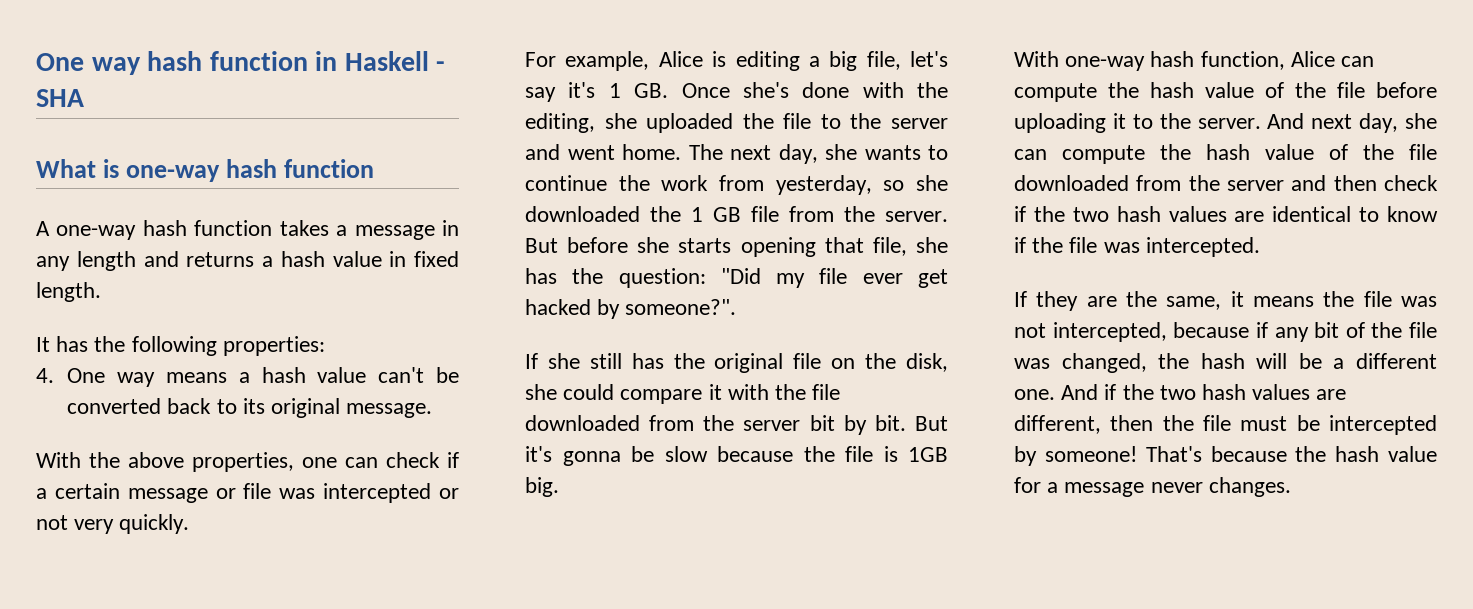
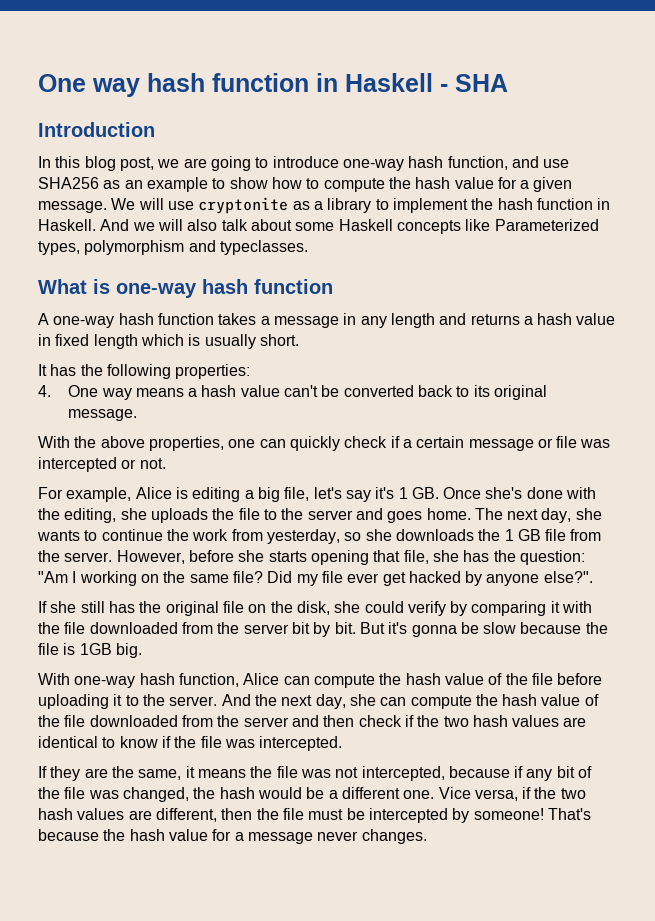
+ Introduction
+ In this blog post, we are going to introduce one-way hash function, and use SHA256 as an example to show how to compute the hash value for a given message. We will use cryptonite as a library to implement the hash function in Haskell. And we will also talk about some Haskell concepts like Parameterized types, polymorphism and typeclasses.
- A one-way hash function takes a message in any length and returns a hash value in fixed length.
+ A one-way hash function takes a message in any length and returns a hash value in fixed length which is usually short.
- With the above properties, one can check if a certain message or file was intercepted or not very quickly.
+ With the above properties, one can quickly check if a certain message or file was intercepted or not.
- For example, Alice is editing a big file, let's say it's 1 GB. Once she's done with the editing, she uploaded the file to the server and went home.
+ For example, Alice is editing a big file, let's say it's 1 GB. Once she's done with the editing, she uploads the file to the server and goes home.
- The next day, she wants to continue the work from yesterday, so she downloaded the 1 GB file from the server.
+ The next day, she wants to continue the work from yesterday, so she downloads the 1 GB file from the server.
- But before she starts opening that file, she has the question: "Did my file ever get hacked by someone?".
+ However, before she starts opening that file, she has the question: "Am I working on the same file? Did my file ever get hacked by anyone else?".
- If she still has the original file on the disk, she could compare it with the file downloaded from the server bit by bit.
+ If she still has the original file on the disk, she could verify by comparing it with the file downloaded from the server bit by bit.
- And next day, she can compute the hash value of the file downloaded from the server and then check if the two hash values are identical to know if the file was intercepted.
+ And the next day, she can compute the hash value of the file downloaded from the server and then check if the two hash values are identical to know if the file was intercepted.
- If they are the same, it means the file was not intercepted, because if any bit of the file was changed, the hash will be a different one.
+ If they are the same, it means the file was not intercepted, because if any bit of the file was changed, the hash would be a different one.
- And if the two hash values are different, then the file must be intercepted by someone!
+ Vice versa, if the two hash values are different, then the file must be intercepted by someone!

